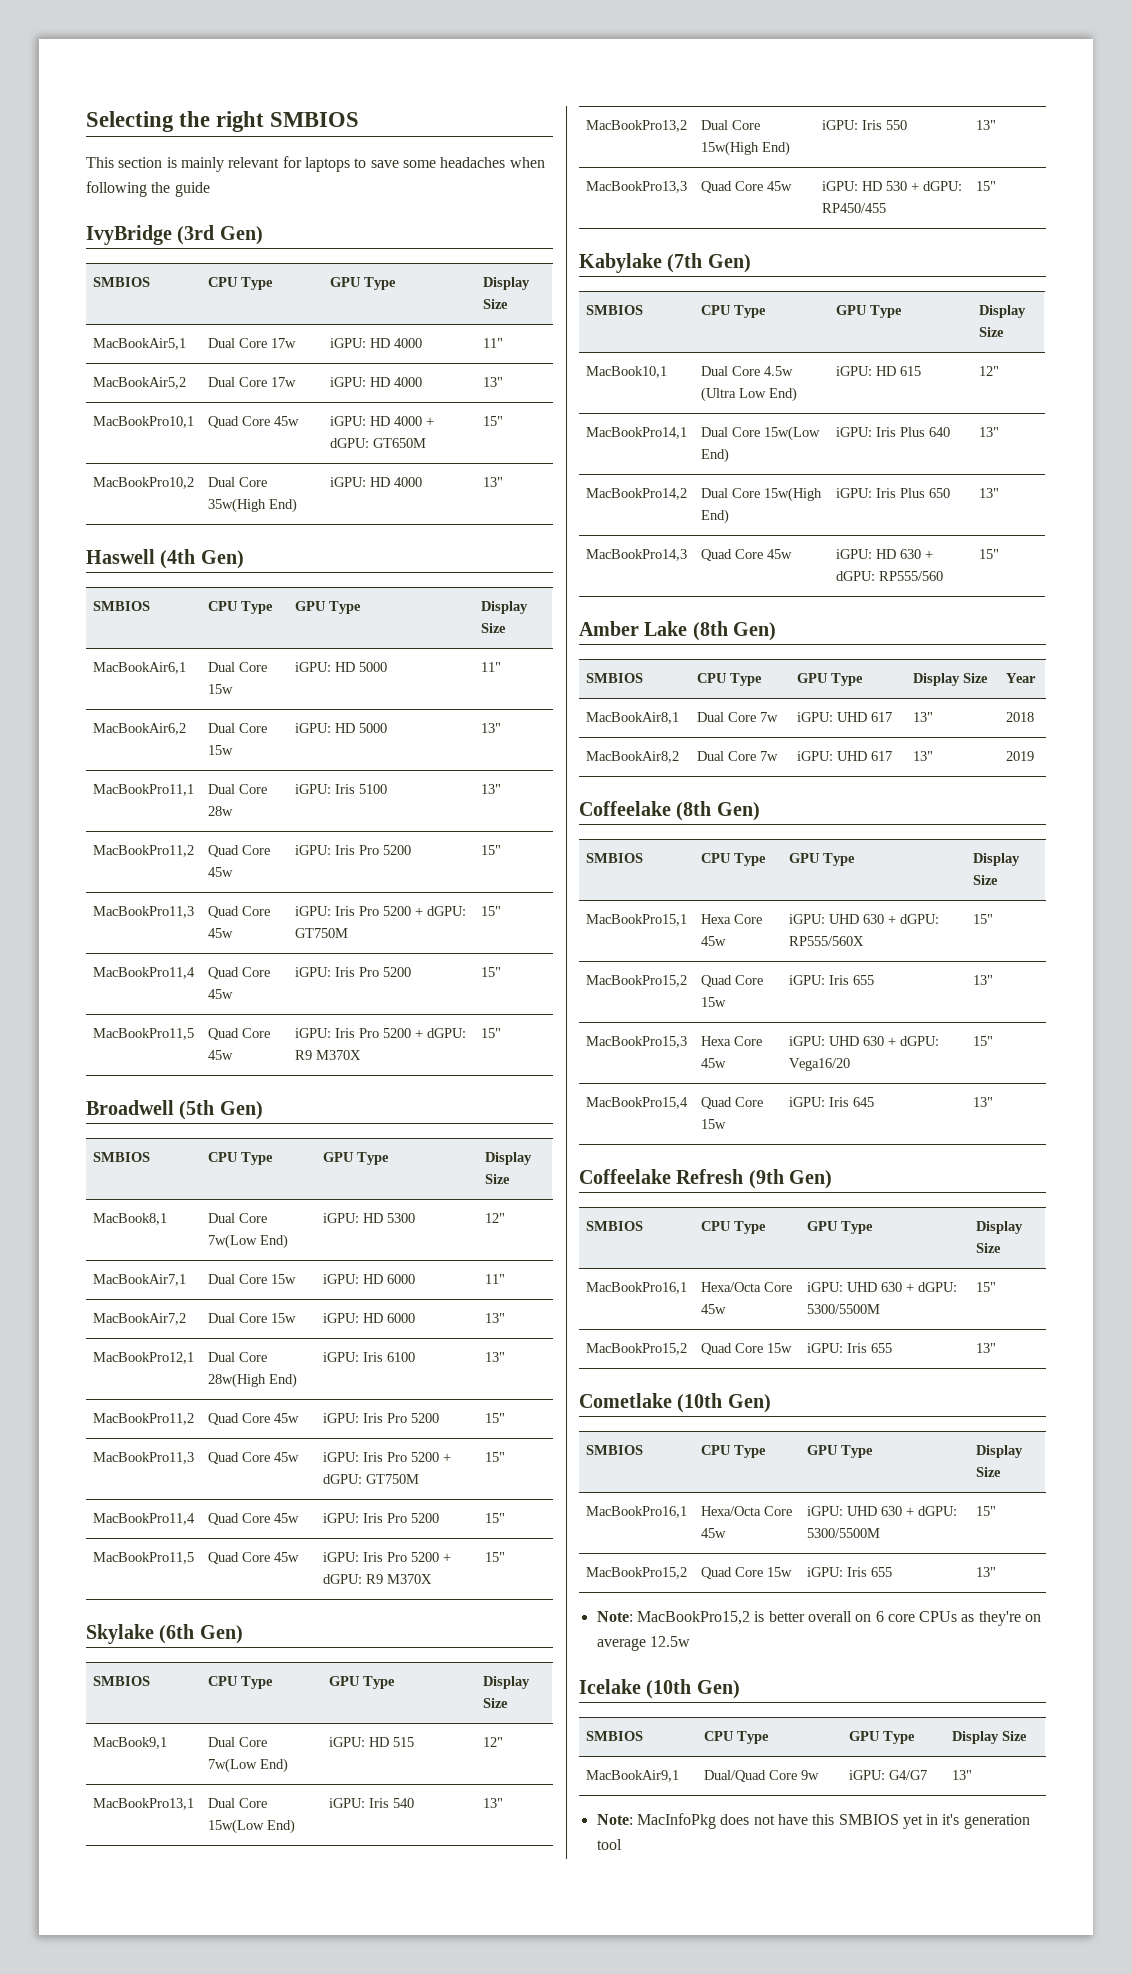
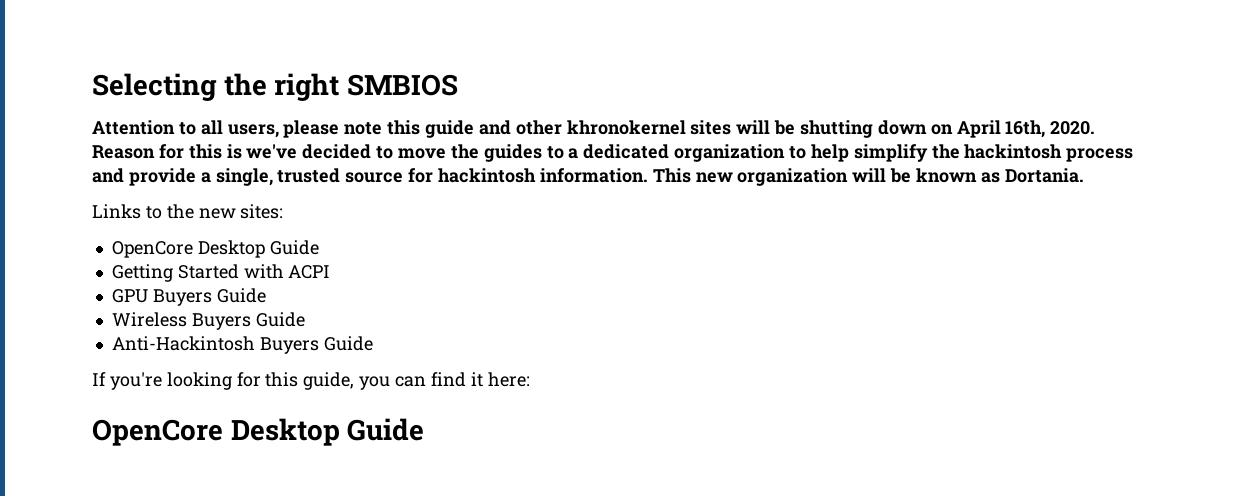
- This section is mainly relevant for laptops to save some headaches when following the guide
- IvyBridge (3rd Gen)
- SMBIOS | CPU Type | GPU Type | Display Size
- MacBookAir5,1 | Dual Core 17w | iGPU: HD 4000 | 11"
- MacBookAir5,2 | Dual Core 17w | iGPU: HD 4000 | 13"
- MacBookPro10,1 | Quad Core 45w | iGPU: HD 4000 + dGPU: GT650M | 15"
- MacBookPro10,2 | Dual Core 35w(High End) | iGPU: HD 4000 | 13"
- Haswell (4th Gen)
- SMBIOS | CPU Type | GPU Type | Display Size
- MacBookAir6,1 | Dual Core 15w | iGPU: HD 5000 | 11"
- MacBookAir6,2 | Dual Core 15w | iGPU: HD 5000 | 13"
- MacBookPro11,1 | Dual Core 28w | iGPU: Iris 5100 | 13"
- MacBookPro11,2 | Quad Core 45w | iGPU: Iris Pro 5200 | 15"
- MacBookPro11,3 | Quad Core 45w | iGPU: Iris Pro 5200 + dGPU: GT750M | 15"
- MacBookPro11,4 | Quad Core 45w | iGPU: Iris Pro 5200 | 15"
- MacBookPro11,5 | Quad Core 45w | iGPU: Iris Pro 5200 + dGPU: R9 M370X | 15"
- Broadwell (5th Gen)
- SMBIOS | CPU Type | GPU Type | Display Size
- MacBook8,1 | Dual Core 7w(Low End) | iGPU: HD 5300 | 12"
- MacBookAir7,1 | Dual Core 15w | iGPU: HD 6000 | 11"
- MacBookAir7,2 | Dual Core 15w | iGPU: HD 6000 | 13"
- MacBookPro12,1 | Dual Core 28w(High End) | iGPU: Iris 6100 | 13"
- MacBookPro11,2 | Quad Core 45w | iGPU: Iris Pro 5200 | 15"
- MacBookPro11,3 | Quad Core 45w | iGPU: Iris Pro 5200 + dGPU: GT750M | 15"
- MacBookPro11,4 | Quad Core 45w | iGPU: Iris Pro 5200 | 15"
- MacBookPro11,5 | Quad Core 45w | iGPU: Iris Pro 5200 + dGPU: R9 M370X | 15"
- Skylake (6th Gen)
- SMBIOS | CPU Type | GPU Type | Display Size
- MacBook9,1 | Dual Core 7w(Low End) | iGPU: HD 515 | 12"
- MacBookPro13,1 | Dual Core 15w(Low End) | iGPU: Iris 540 | 13"
- MacBookPro13,2 | Dual Core 15w(High End) | iGPU: Iris 550 | 13"
- MacBookPro13,3 | Quad Core 45w | iGPU: HD 530 + dGPU: RP450/455 | 15"
- Kabylake (7th Gen)
- SMBIOS | CPU Type | GPU Type | Display Size
- MacBook10,1 | Dual Core 4.5w (Ultra Low End) | iGPU: HD 615 | 12"
- MacBookPro14,1 | Dual Core 15w(Low End) | iGPU: Iris Plus 640 | 13"
- MacBookPro14,2 | Dual Core 15w(High End) | iGPU: Iris Plus 650 | 13"
- MacBookPro14,3 | Quad Core 45w | iGPU: HD 630 + dGPU: RP555/560 | 15"
- Amber Lake (8th Gen)
- SMBIOS | CPU Type | GPU Type | Display Size | Year
- MacBookAir8,1 | Dual Core 7w | iGPU: UHD 617 | 13" | 2018
- MacBookAir8,2 | Dual Core 7w | iGPU: UHD 617 | 13" | 2019
- Coffeelake (8th Gen)
- SMBIOS | CPU Type | GPU Type | Display Size
- MacBookPro15,1 | Hexa Core 45w | iGPU: UHD 630 + dGPU: RP555/560X | 15"
- MacBookPro15,2 | Quad Core 15w | iGPU: Iris 655 | 13"
- MacBookPro15,3 | Hexa Core 45w | iGPU: UHD 630 + dGPU: Vega16/20 | 15"
- MacBookPro15,4 | Quad Core 15w | iGPU: Iris 645 | 13"
- Coffeelake Refresh (9th Gen)
- SMBIOS | CPU Type | GPU Type | Display Size
- MacBookPro16,1 | Hexa/Octa Core 45w | iGPU: UHD 630 + dGPU: 5300/5500M | 15"
- MacBookPro15,2 | Quad Core 15w | iGPU: Iris 655 | 13"
- Cometlake (10th Gen)
- SMBIOS | CPU Type | GPU Type | Display Size
- MacBookPro16,1 | Hexa/Octa Core 45w | iGPU: UHD 630 + dGPU: 5300/5500M | 15"
- MacBookPro15,2 | Quad Core 15w | iGPU: Iris 655 | 13"
- Note: MacBookPro15,2 is better overall on 6 core CPUs as they're on average 12.5w
- Icelake (10th Gen)
- SMBIOS | CPU Type | GPU Type | Display Size
- MacBookAir9,1 | Dual/Quad Core 9w | iGPU: G4/G7 | 13"
- Note: MacInfoPkg does not have this SMBIOS yet in it's generation tool
+ Attention to all users, please note this guide and other khronokernel sites will be shutting down on April 16th, 2020. Reason for this is we've decided to move the guides to a dedicated organization to help simplify the hackintosh process and provide a single, trusted source for hackintosh information. This new organization will be known as Dortania.
+ Links to the new sites:
+ OpenCore Desktop Guide
+ Getting Started with ACPI
+ GPU Buyers Guide
+ Wireless Buyers Guide
+ Anti-Hackintosh Buyers Guide
+ If you're looking for this guide, you can find it here:
+ OpenCore Desktop Guide

